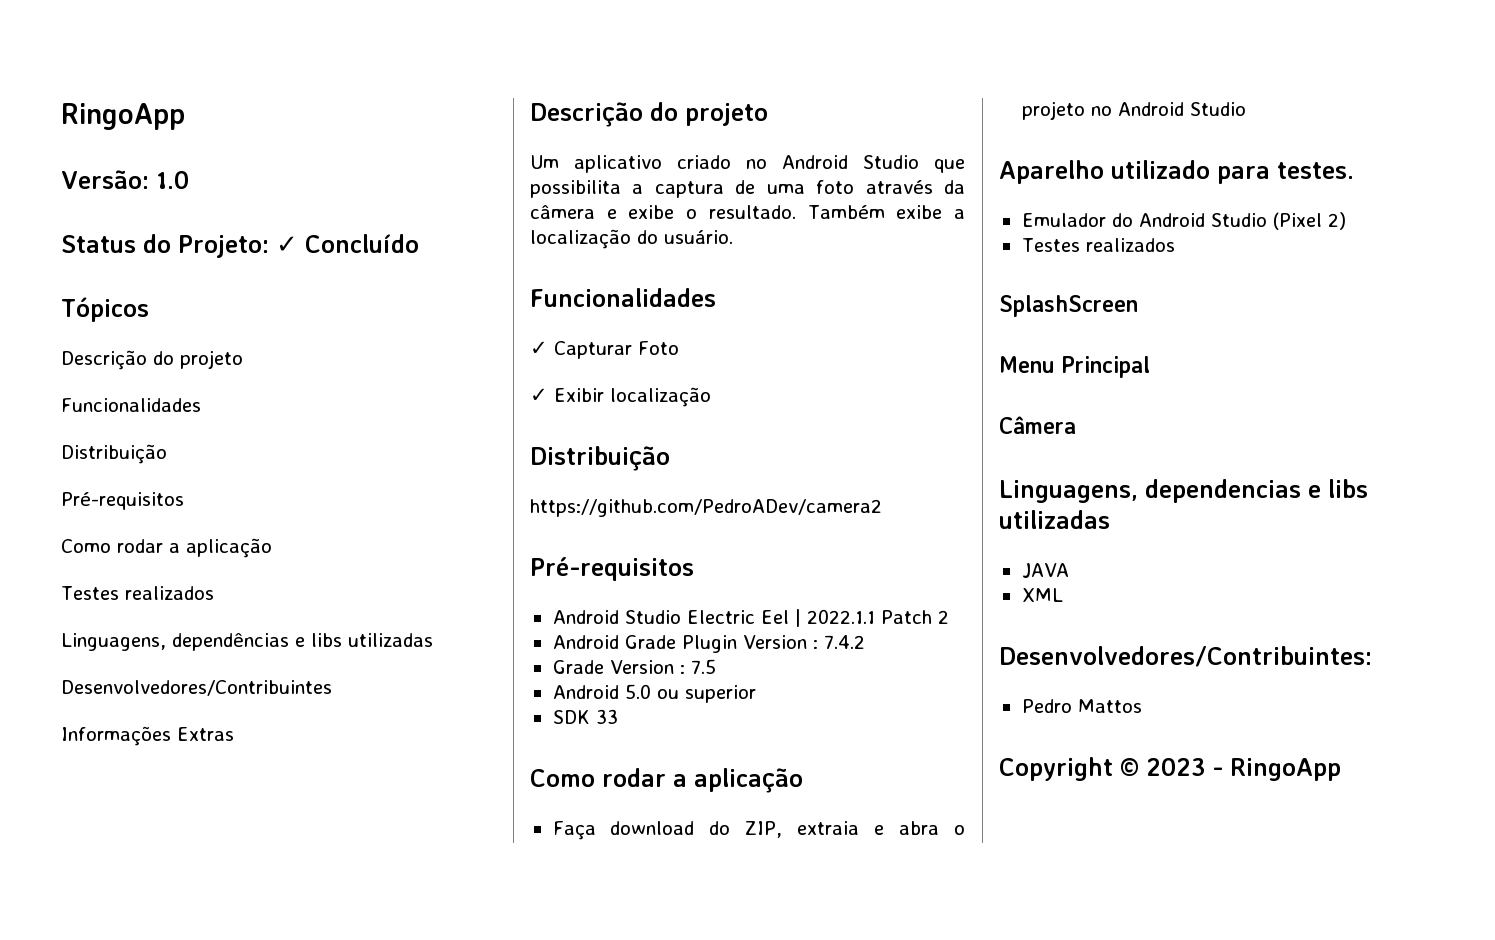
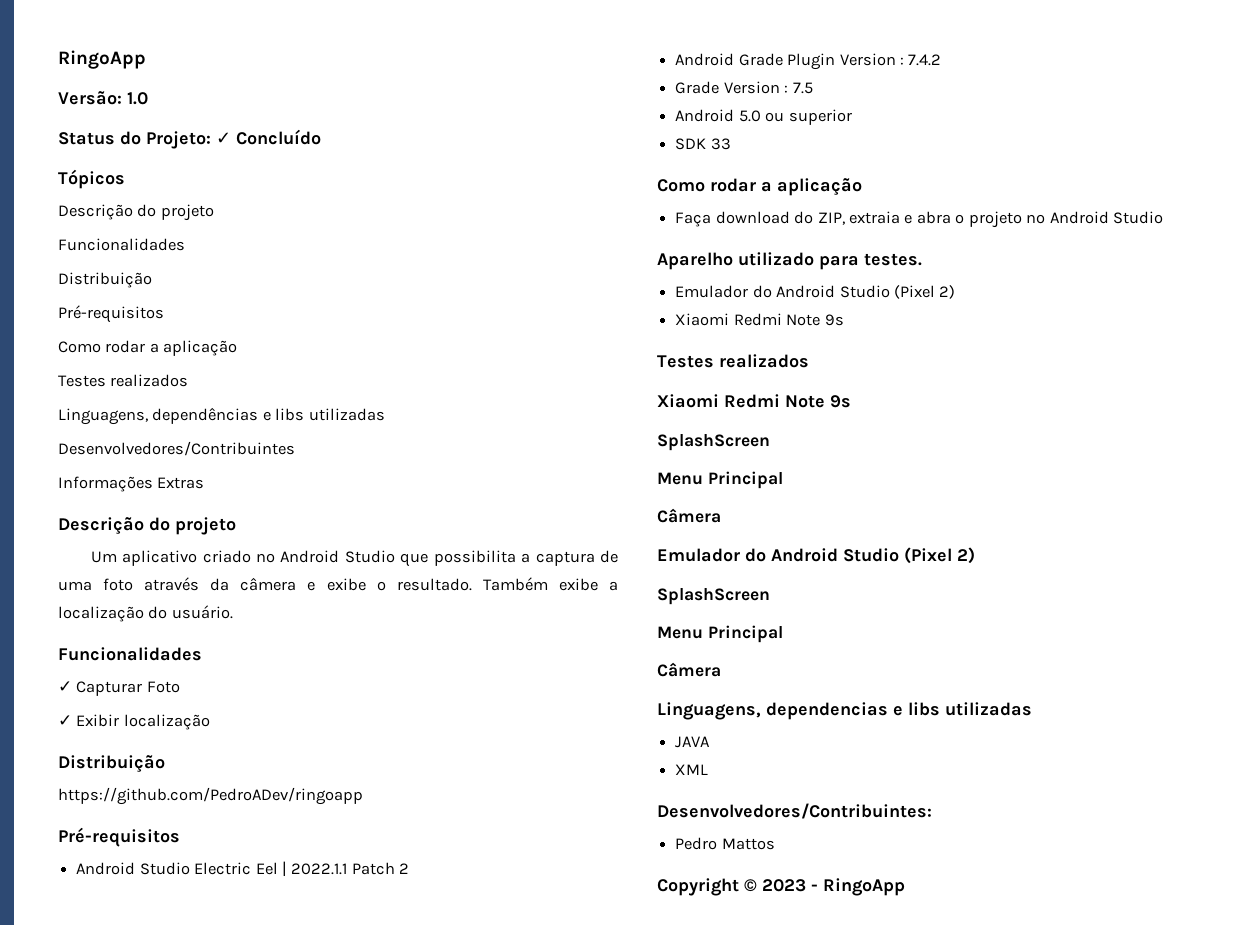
- https://github.com/PedroADev/camera2
+ https://github.com/PedroADev/ringoapp
  Aparelho utilizado para testes.
  Emulador do Android Studio (Pixel 2)
+ Xiaomi Redmi Note 9s
  Testes realizados
+ Xiaomi Redmi Note 9s
+ SplashScreen
+ Menu Principal
+ Câmera
+ Emulador do Android Studio (Pixel 2)

